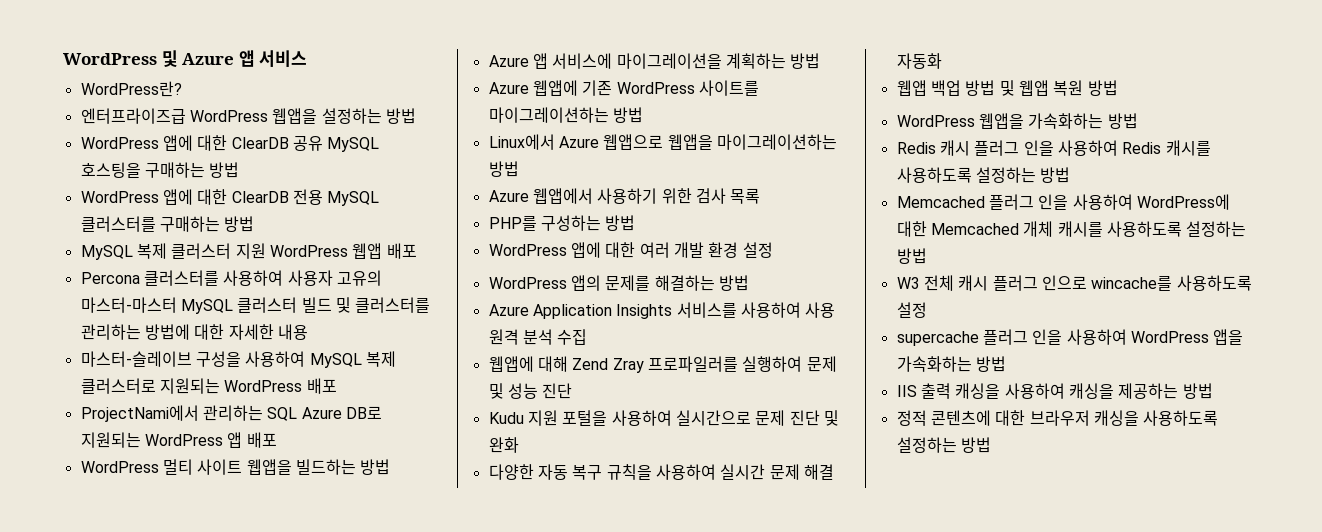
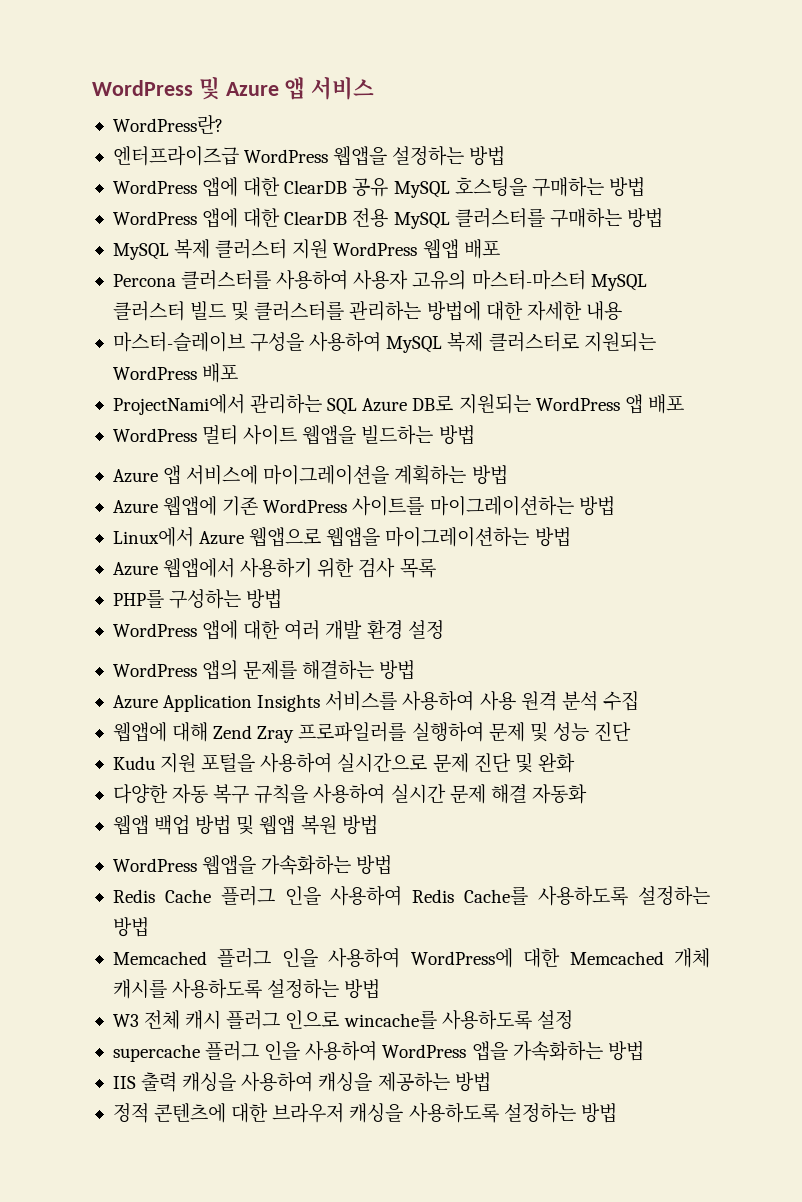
- Redis 캐시 플러그 인을 사용하여 Redis 캐시를 사용하도록 설정하는 방법
+ Redis Cache 플러그 인을 사용하여 Redis Cache를 사용하도록 설정하는 방법

